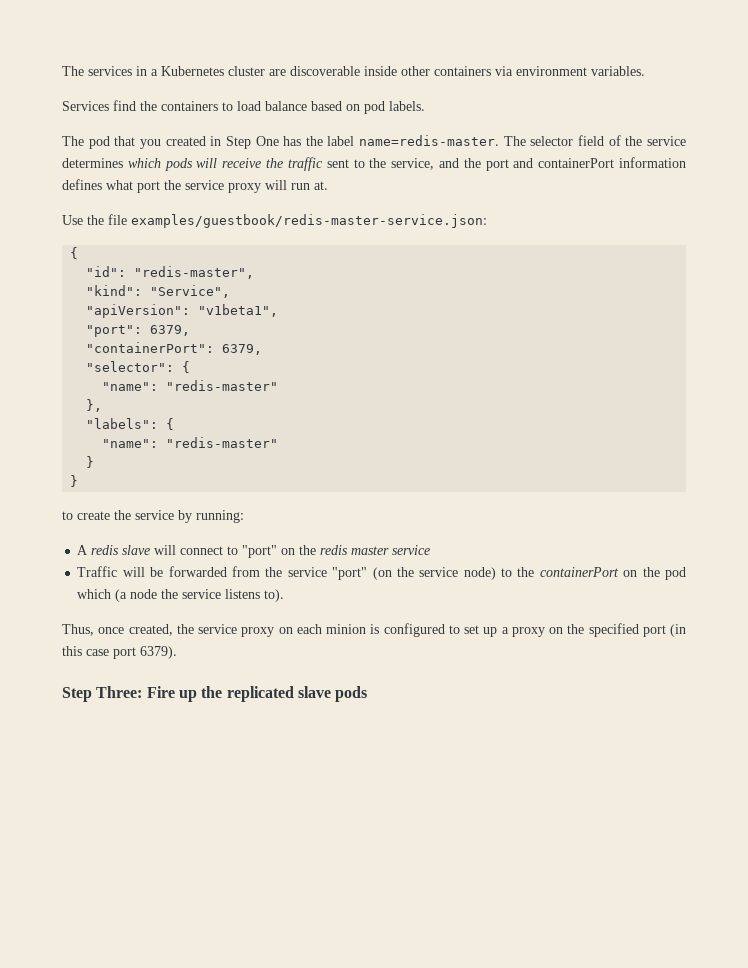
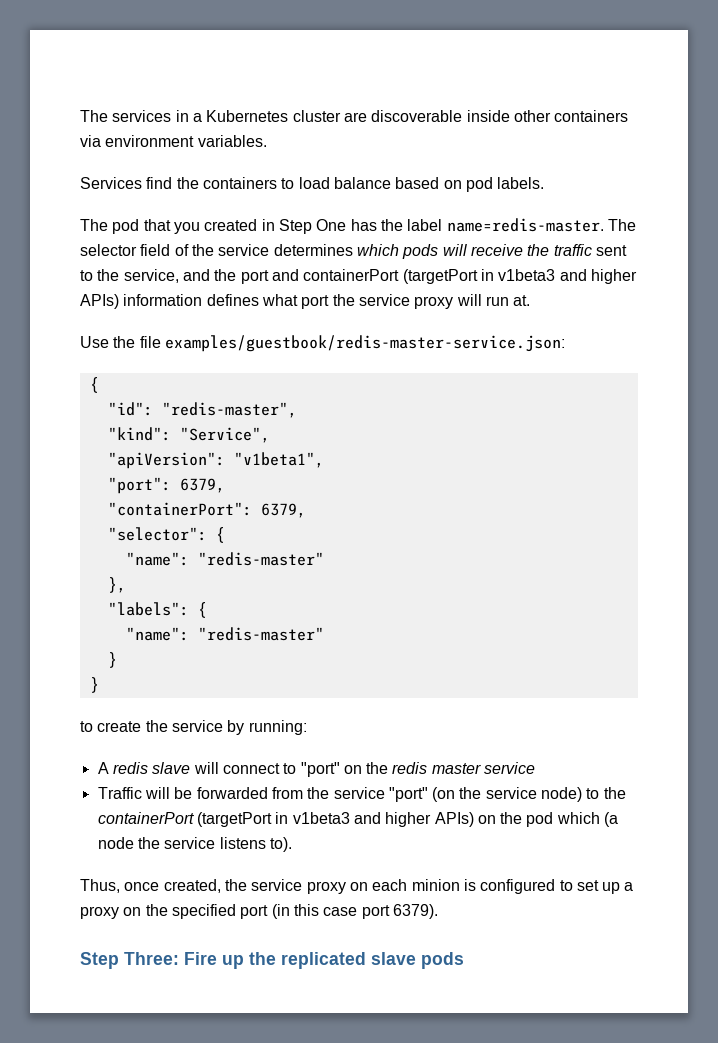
- The selector field of the service determines which pods will receive the traffic sent to the service, and the port and containerPort information defines what port the service proxy will run at.
+ The selector field of the service determines which pods will receive the traffic sent to the service, and the port and containerPort (targetPort in v1beta3 and higher APIs) information defines what port the service proxy will run at.
- Traffic will be forwarded from the service "port" (on the service node) to the containerPort on the pod which (a node the service listens to).
+ Traffic will be forwarded from the service "port" (on the service node) to the containerPort (targetPort in v1beta3 and higher APIs) on the pod which (a node the service listens to).

